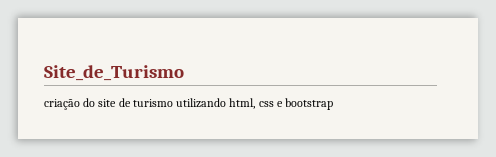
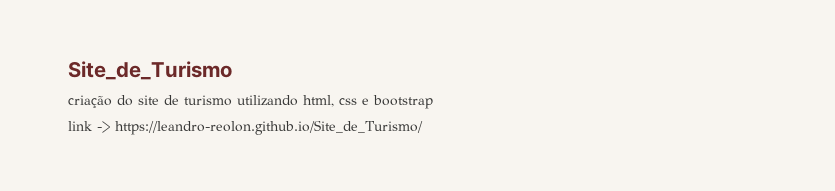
+ link -> https://leandro-reolon.github.io/Site_de_Turismo/

